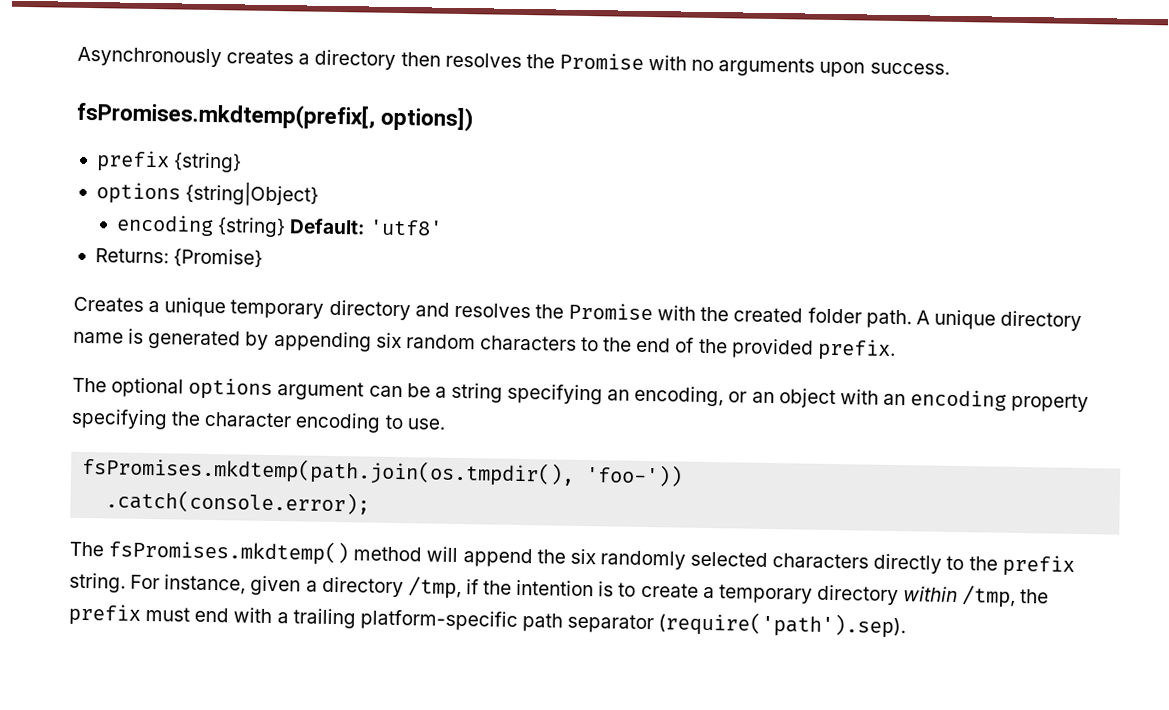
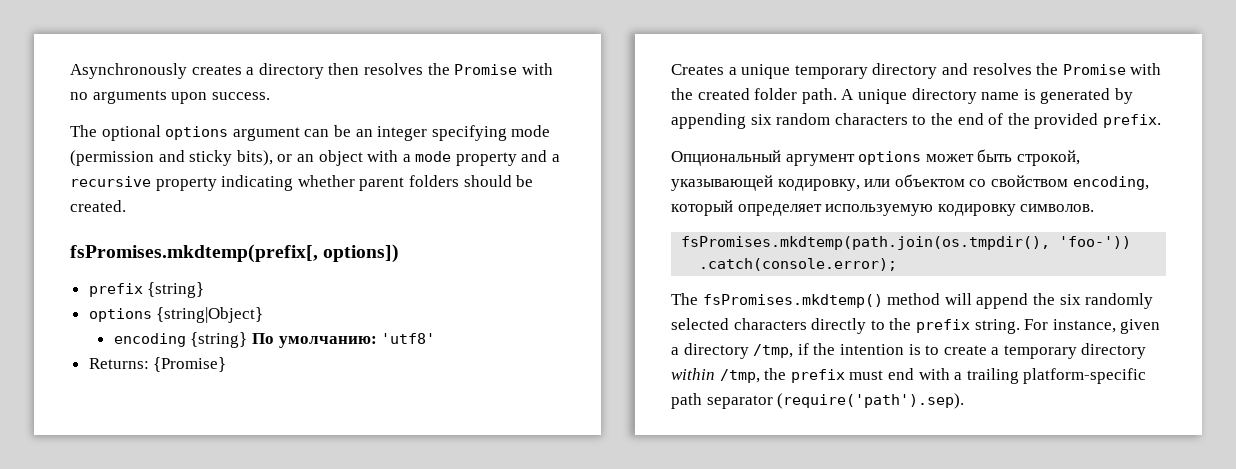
+ The optional options argument can be an integer specifying mode (permission and sticky bits), or an object with a mode property and a recursive property indicating whether parent folders should be created.
- encoding {string} Default: 'utf8'
+ encoding {string} По умолчанию: 'utf8'
- The optional options argument can be a string specifying an encoding, or an object with an encoding property specifying the character encoding to use.
+ Опциональный аргумент options может быть строкой, указывающей кодировку, или объектом со свойством encoding, который определяет используемую кодировку символов.

